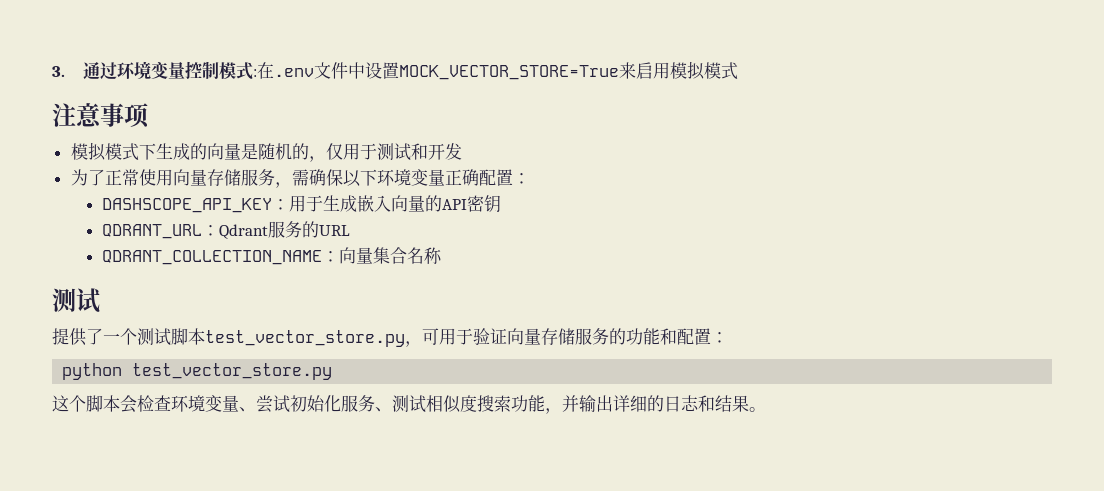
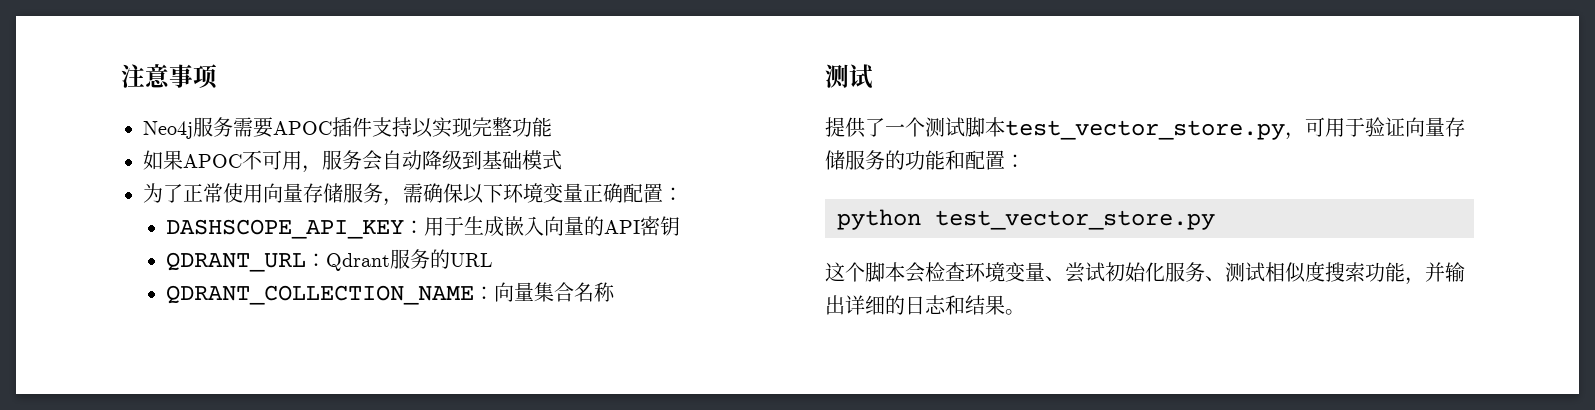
- 3.通过环境变量控制模式:在.env文件中设置MOCK_VECTOR_STORE=True来启用模拟模式
  注意事项
- 模拟模式下生成的向量是随机的，仅用于测试和开发
+ Neo4j服务需要APOC插件支持以实现完整功能
+ 如果APOC不可用，服务会自动降级到基础模式

